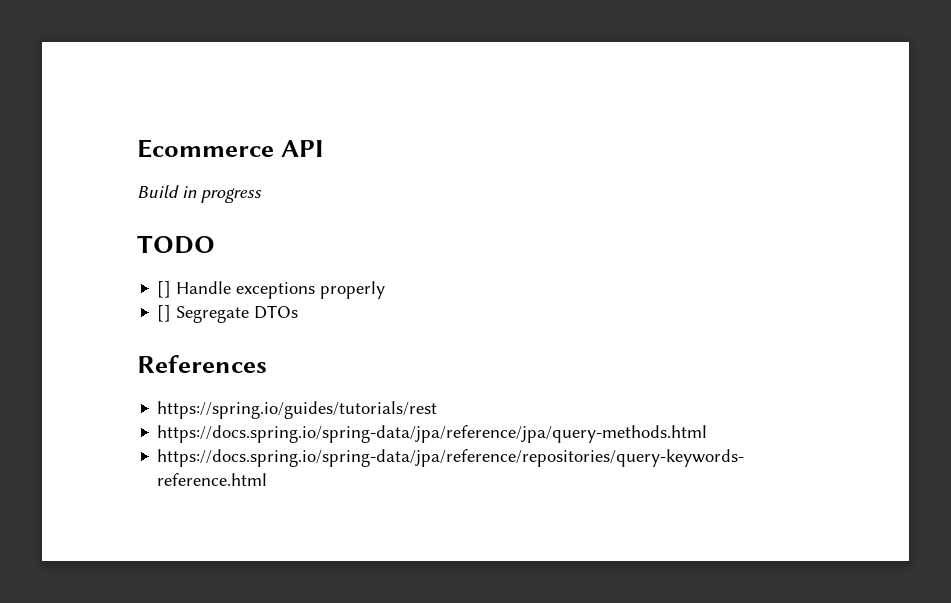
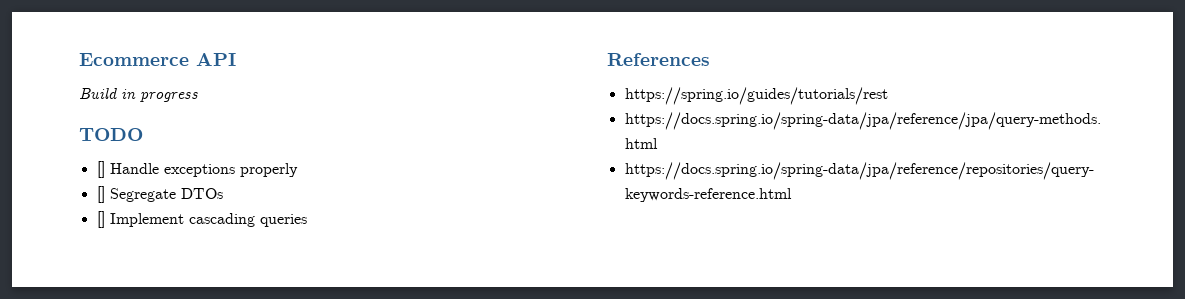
+ [] Implement cascading queries

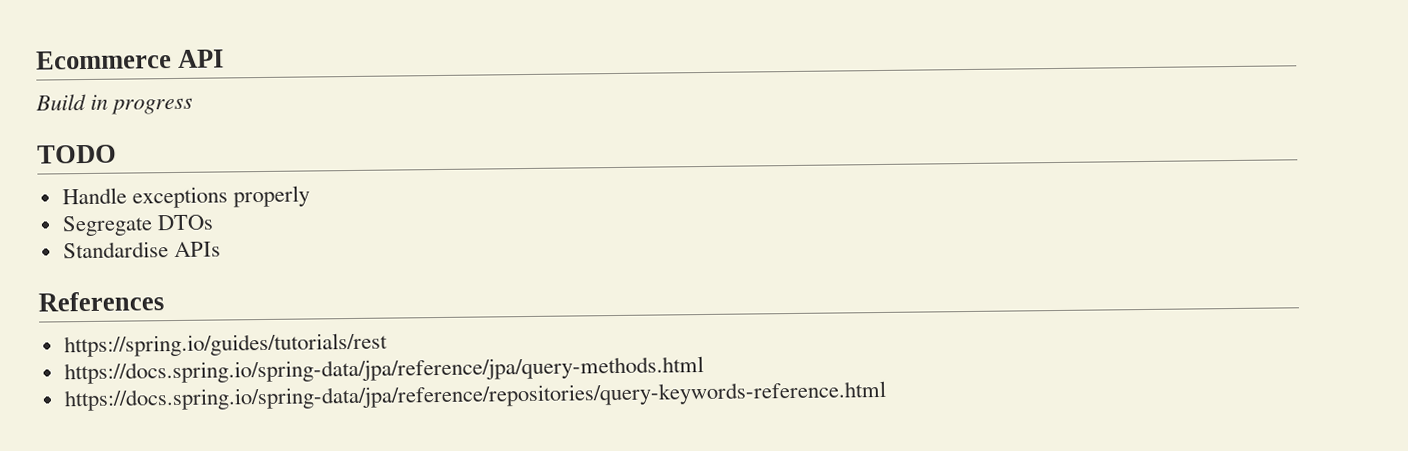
- [] Handle exceptions properly
+ Handle exceptions properly
- [] Segregate DTOs
+ Segregate DTOs
- [] Implement cascading queries
+ Standardise APIs

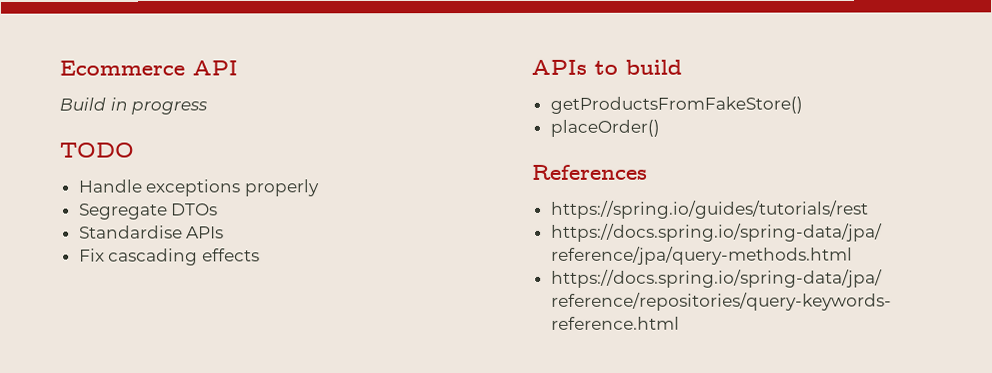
+ Fix cascading effects
+ APIs to build
+ getProductsFromFakeStore()
+ placeOrder()

